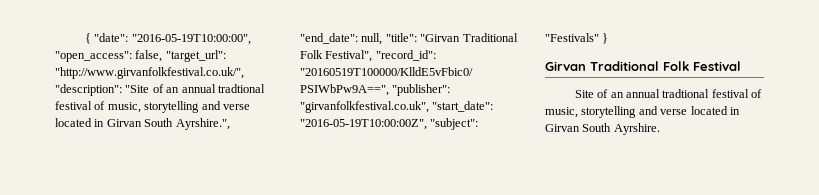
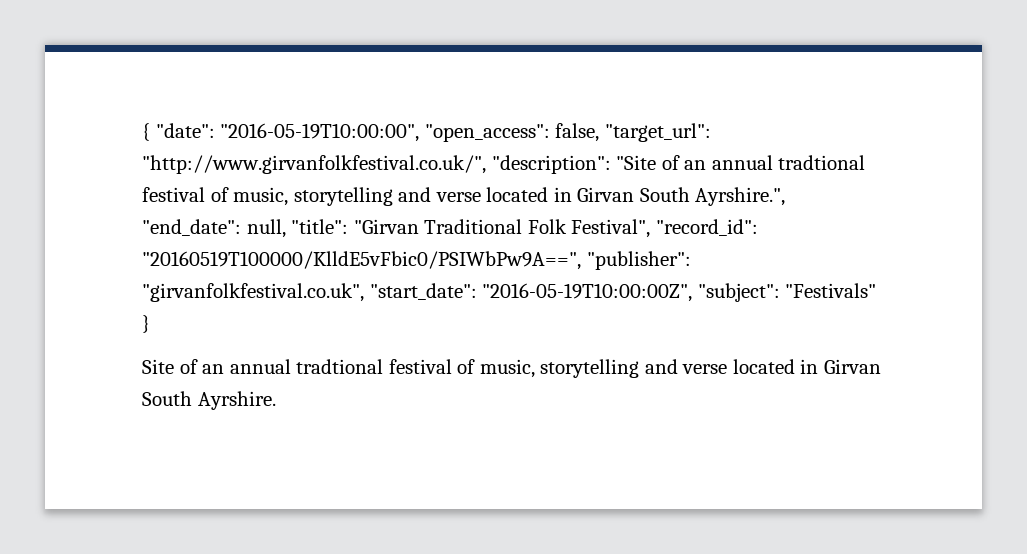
- Girvan Traditional Folk Festival

